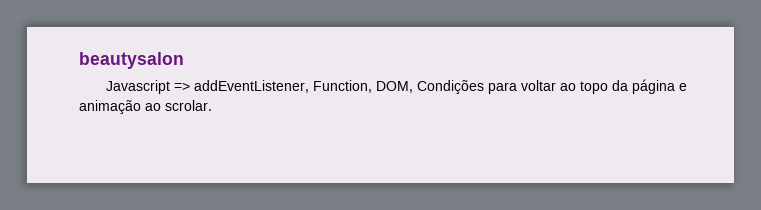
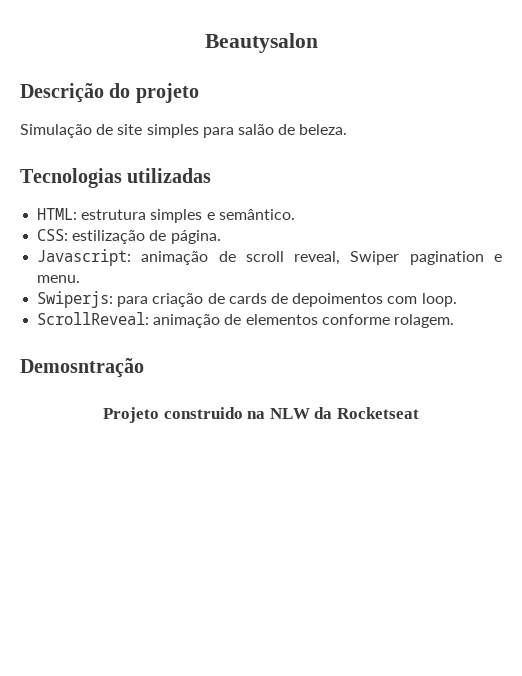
- beautysalon
- Javascript => addEventListener, Function, DOM, Condições para voltar ao topo da página e animação ao scrolar.
+ Beautysalon
+ Descrição do projeto
+ Simulação de site simples para salão de beleza.
+ Tecnologias utilizadas
+ HTML: estrutura simples e semântico.
+ CSS: estilização de página.
+ Javascript: animação de scroll reveal, Swiper pagination e menu.
+ Swiperjs: para criação de cards de depoimentos com loop.
+ ScrollReveal: animação de elementos conforme rolagem.
+ Demosntração
+ Projeto construido na NLW da Rocketseat

